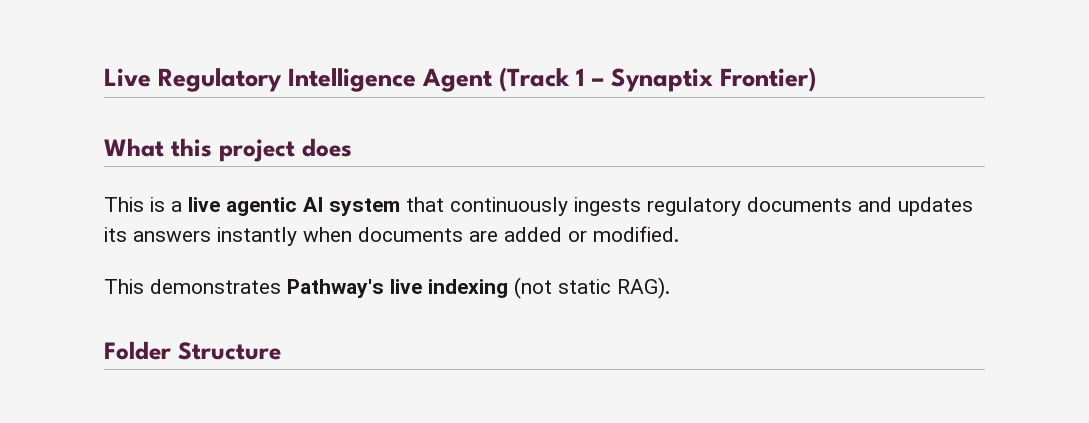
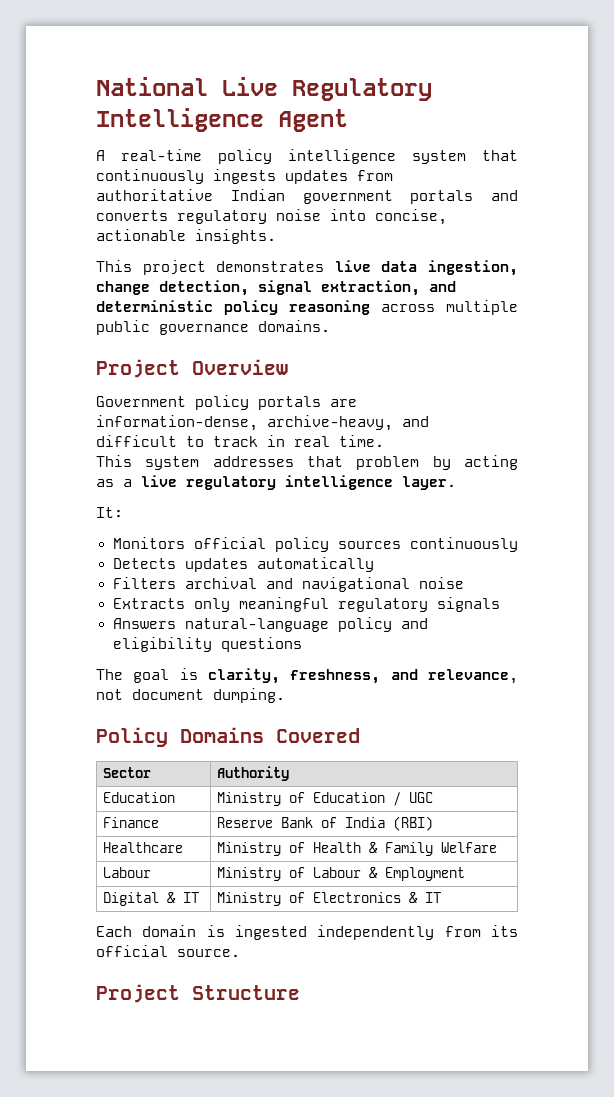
- Live Regulatory Intelligence Agent (Track 1 – Synaptix Frontier)
- What this project does
- This is a live agentic AI system that continuously ingests regulatory documents and updates its answers instantly when documents are added or modified.
- This demonstrates Pathway's live indexing (not static RAG).
- Folder Structure
+ National Live Regulatory Intelligence Agent
+ A real-time policy intelligence system that continuously ingests updates from authoritative Indian government portals and converts regulatory noise into concise, actionable insights.
+ This project demonstrates live data ingestion, change detection, signal extraction, and deterministic policy reasoning across multiple public governance domains.
+ Project Overview
+ Government policy portals are information-dense, archive-heavy, and difficult to track in real time.
+ This system addresses that problem by acting as a live regulatory intelligence layer.
+ It:
+ Monitors official policy sources continuously
+ Detects updates automatically
+ Filters archival and navigational noise
+ Extracts only meaningful regulatory signals
+ Answers natural-language policy and eligibility questions
+ The goal is clarity, freshness, and relevance, not document dumping.
+ Policy Domains Covered
+ Sector | Authority
+ Education | Ministry of Education / UGC
+ Finance | Reserve Bank of India (RBI)
+ Healthcare | Ministry of Health & Family Welfare
+ Labour | Ministry of Labour & Employment
+ Digital & IT | Ministry of Electronics & IT
+ Each domain is ingested independently from its official source.
+ Project Structure

